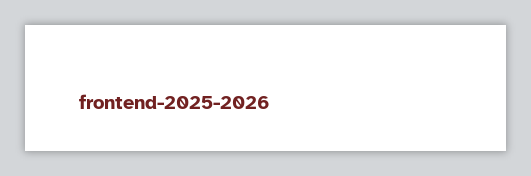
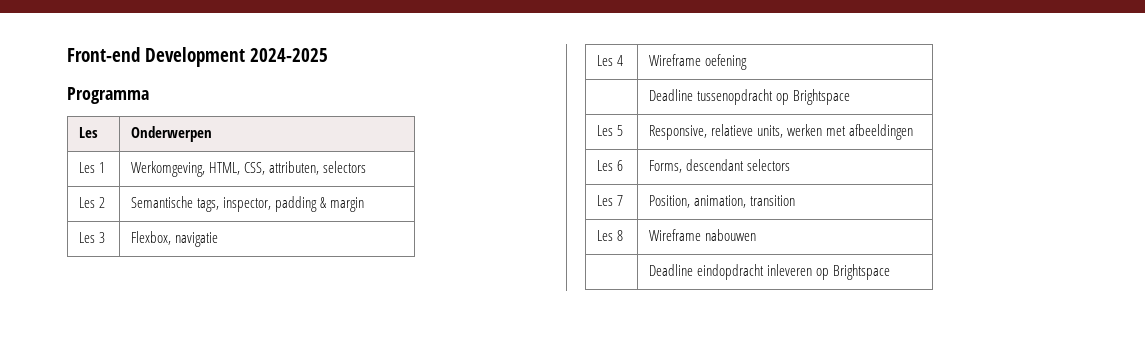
- frontend-2025-2026
+ Front-end Development 2024-2025
+ Programma
+ Les | Onderwerpen
+ Les 1 | Werkomgeving, HTML, CSS, attributen, selectors
+ Les 2 | Semantische tags, inspector, padding & margin
+ Les 3 | Flexbox, navigatie
+ Les 4 | Wireframe oefening
+ | Deadline tussenopdracht op Brightspace
+ Les 5 | Responsive, relatieve units, werken met afbeeldingen
+ Les 6 | Forms, descendant selectors
+ Les 7 | Position, animation, transition
+ Les 8 | Wireframe nabouwen
+ | Deadline eindopdracht inleveren op Brightspace

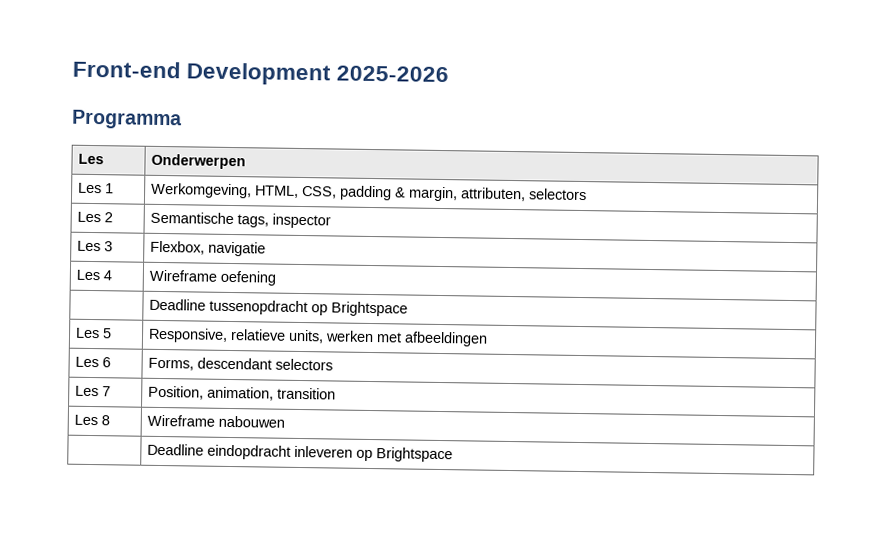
- Front-end Development 2024-2025
+ Front-end Development 2025-2026
- Les 1 | Werkomgeving, HTML, CSS, attributen, selectors
+ Les 1 | Werkomgeving, HTML, CSS, padding & margin, attributen, selectors
- Les 2 | Semantische tags, inspector, padding & margin
+ Les 2 | Semantische tags, inspector

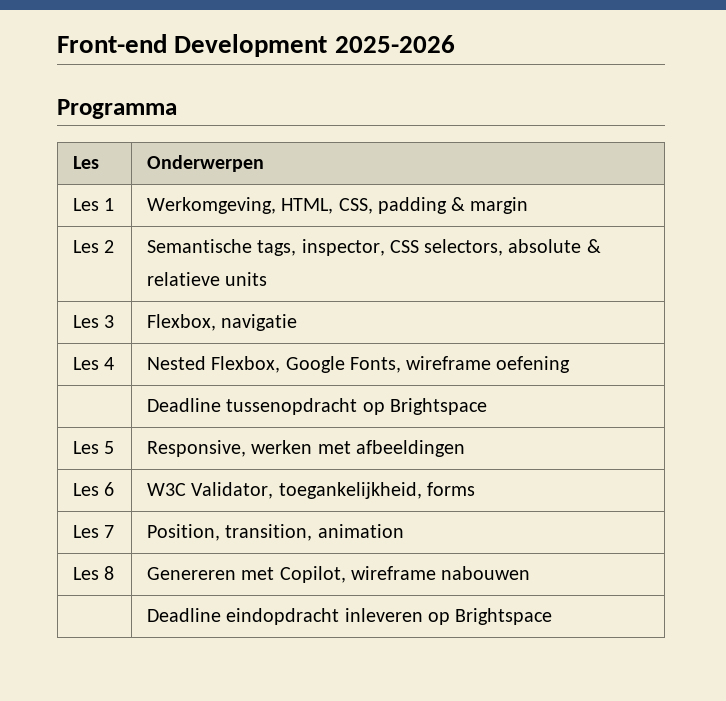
- Les 1 | Werkomgeving, HTML, CSS, padding & margin, attributen, selectors
+ Les 1 | Werkomgeving, HTML, CSS, padding & margin
- Les 2 | Semantische tags, inspector
+ Les 2 | Semantische tags, inspector, CSS selectors, absolute & relatieve units
- Les 4 | Wireframe oefening
+ Les 4 | Nested Flexbox, Google Fonts, wireframe oefening
- Les 5 | Responsive, relatieve units, werken met afbeeldingen
+ Les 5 | Responsive, werken met afbeeldingen
- Les 6 | Forms, descendant selectors
+ Les 6 | W3C Validator, toegankelijkheid, forms
- Les 7 | Position, animation, transition
+ Les 7 | Position, transition, animation
- Les 8 | Wireframe nabouwen
+ Les 8 | Genereren met Copilot, wireframe nabouwen

